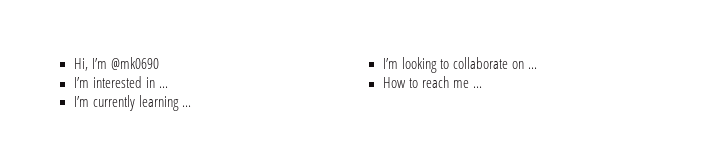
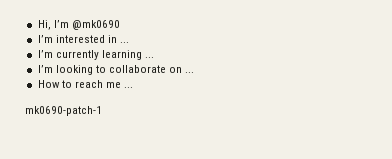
+ mk0690-patch-1

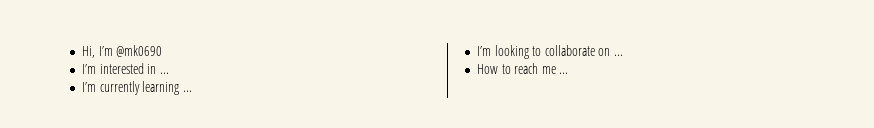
- mk0690-patch-1

